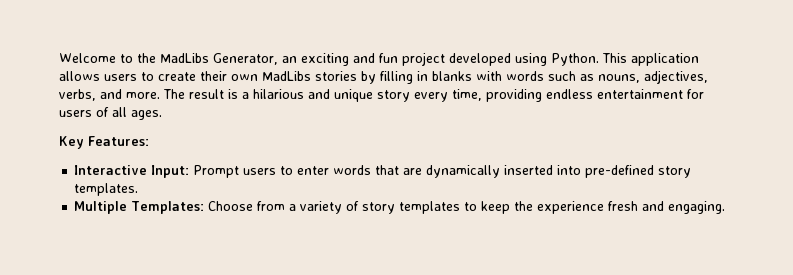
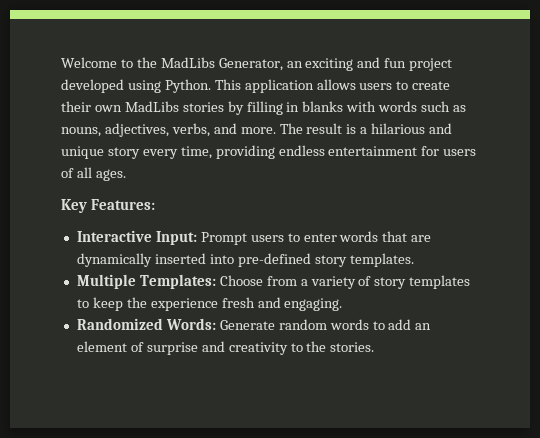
+ Randomized Words: Generate random words to add an element of surprise and creativity to the stories.

